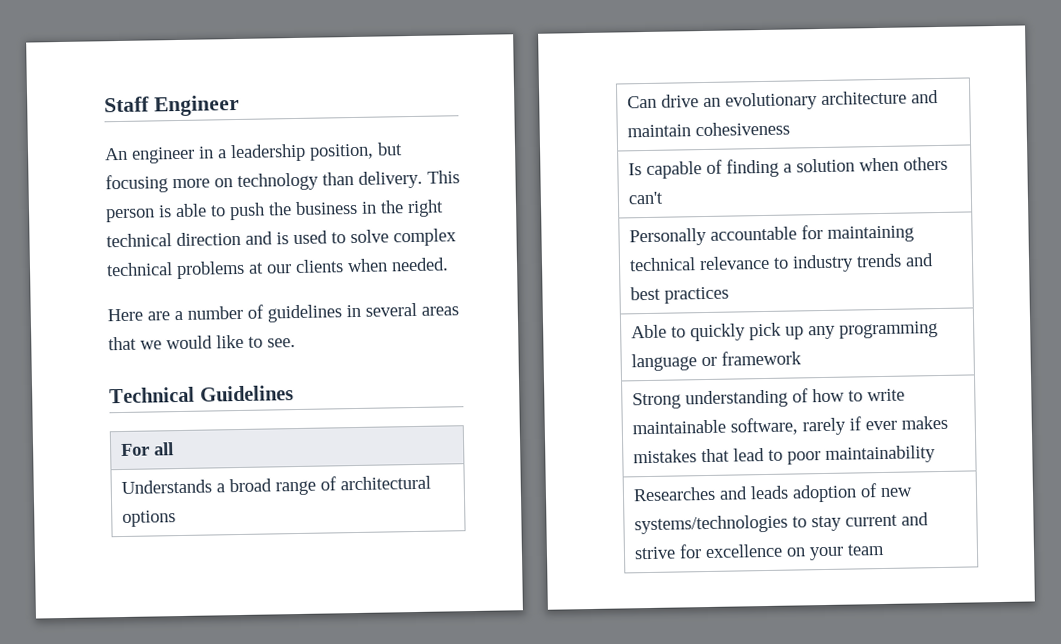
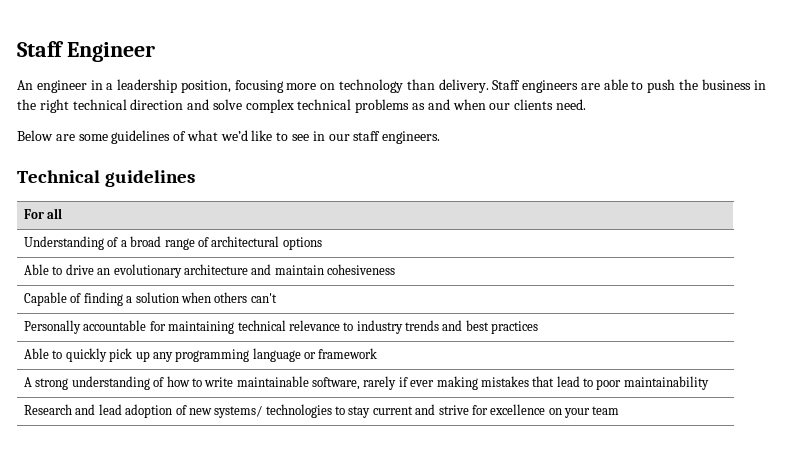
- An engineer in a leadership position, but focusing more on technology than delivery.
+ An engineer in a leadership position, focusing more on technology than delivery.
- This person is able to push the business in the right technical direction and is used to solve complex technical problems at our clients when needed.
- Here are a number of guidelines in several areas that we would like to see.
+ Staff engineers are able to push the business in the right technical direction and solve complex technical problems as and when our clients need.
+ Below are some guidelines of what we’d like to see in our staff engineers.
- Technical Guidelines
+ Technical guidelines
- Understands a broad range of architectural options
+ Understanding of a broad range of architectural options
- Can drive an evolutionary architecture and maintain cohesiveness
+ Able to drive an evolutionary architecture and maintain cohesiveness
- Is capable of finding a solution when others can't
+ Capable of finding a solution when others can't
- Strong understanding of how to write maintainable software, rarely if ever makes mistakes that lead to poor maintainability
+ A strong understanding of how to write maintainable software, rarely if ever making mistakes that lead to poor maintainability
- Researches and leads adoption of new systems/technologies to stay current and strive for excellence on your team
+ Research and lead adoption of new systems/ technologies to stay current and strive for excellence on your team

